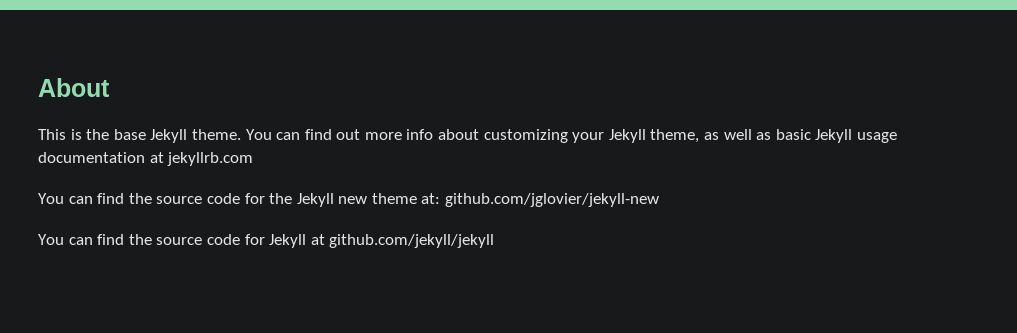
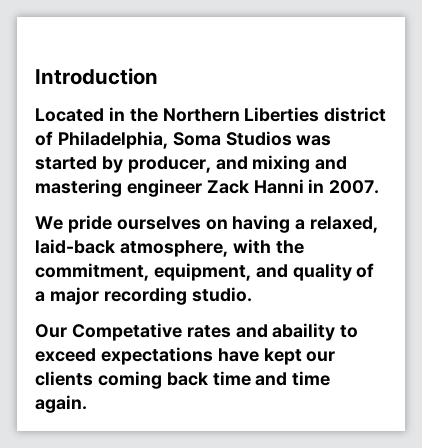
- About
- This is the base Jekyll theme. You can find out more info about customizing your Jekyll theme, as well as basic Jekyll usage documentation at jekyllrb.com
- You can find the source code for the Jekyll new theme at: github.com/jglovier/jekyll-new
- You can find the source code for Jekyll at github.com/jekyll/jekyll
+ Introduction
+ Located in the Northern Liberties district of Philadelphia, Soma Studios was started by producer, and mixing and mastering engineer Zack Hanni in 2007.
+ We pride ourselves on having a relaxed, laid-back atmosphere, with the commitment, equipment, and quality of a major recording studio.
+ Our Competative rates and abaility to exceed expectations have kept our clients coming back time and time again.

